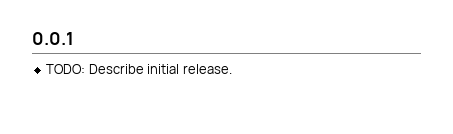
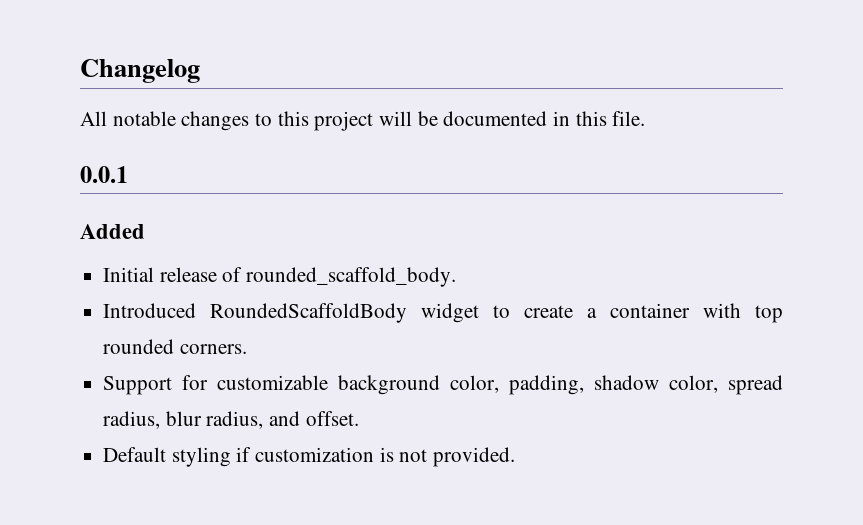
+ Changelog
+ All notable changes to this project will be documented in this file.
  0.0.1
- TODO: Describe initial release.
+ Added
+ Initial release of rounded_scaffold_body.
+ Introduced RoundedScaffoldBody widget to create a container with top rounded corners.
+ Support for customizable background color, padding, shadow color, spread radius, blur radius, and offset.
+ Default styling if customization is not provided.

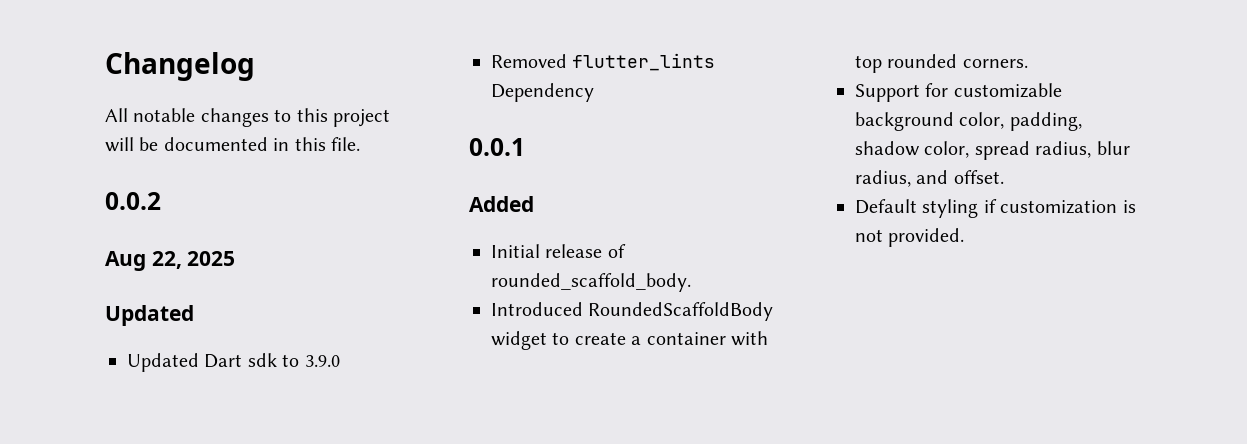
+ 0.0.2
+ Aug 22, 2025
+ Updated
+ Updated Dart sdk to 3.9.0
+ Removed flutter_lints Dependency

